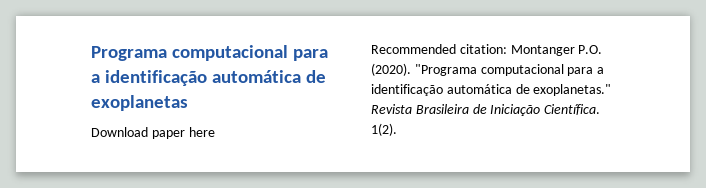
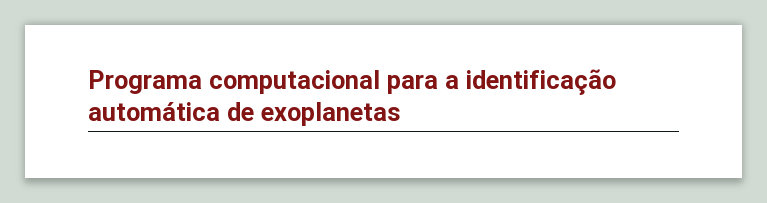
- Download paper here
- Recommended citation: Montanger P.O. (2020). "Programa computacional para a identificação automática de exoplanetas." Revista Brasileira de Iniciação Científica. 1(2).

